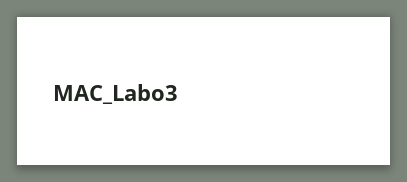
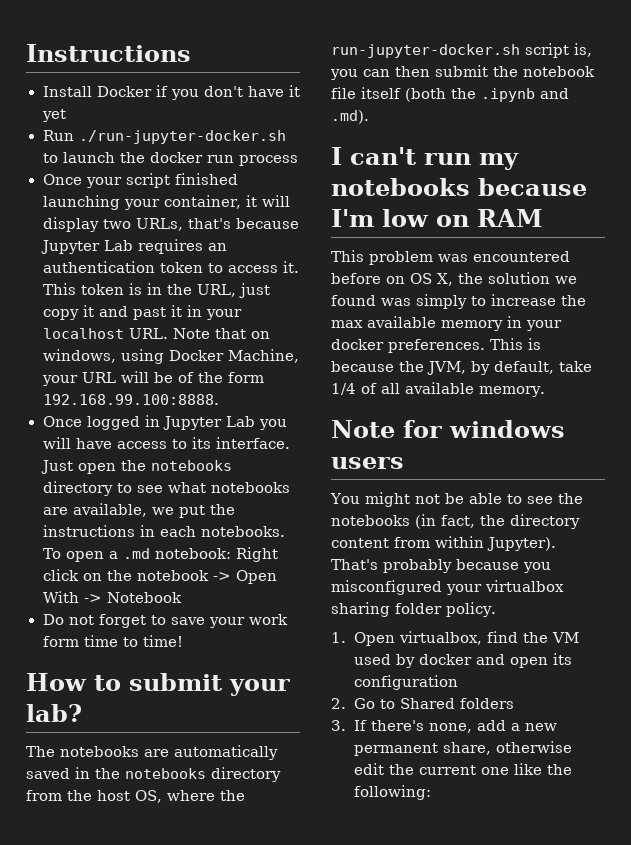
- MAC_Labo3
+ Instructions
+ Install Docker if you don't have it yet
+ Run ./run-jupyter-docker.sh to launch the docker run process
+ Once your script finished launching your container, it will display two URLs, that's because Jupyter Lab requires an authentication token to access it. This token is in the URL, just copy it and past it in your localhost URL. Note that on windows, using Docker Machine, your URL will be of the form 192.168.99.100:8888.
+ Once logged in Jupyter Lab you will have access to its interface. Just open the notebooks directory to see what notebooks are available, we put the instructions in each notebooks. To open a .md notebook: Right click on the notebook -> Open With -> Notebook
+ Do not forget to save your work form time to time!
+ How to submit your lab?
+ The notebooks are automatically saved in the notebooks directory from the host OS, where the run-jupyter-docker.sh script is, you can then submit the notebook file itself (both the .ipynb and .md).
+ I can't run my notebooks because I'm low on RAM
+ This problem was encountered before on OS X, the solution we found was simply to increase the max available memory in your docker preferences. This is because the JVM, by default, take 1/4 of all available memory.
+ Note for windows users
+ You might not be able to see the notebooks (in fact, the directory content from within Jupyter). That's probably because you misconfigured your virtualbox sharing folder policy.
+ 1. Open virtualbox, find the VM used by docker and open its configuration
+ 2. Go to Shared folders
+ 3. If there's none, add a new permanent share, otherwise edit the current one like the following:

